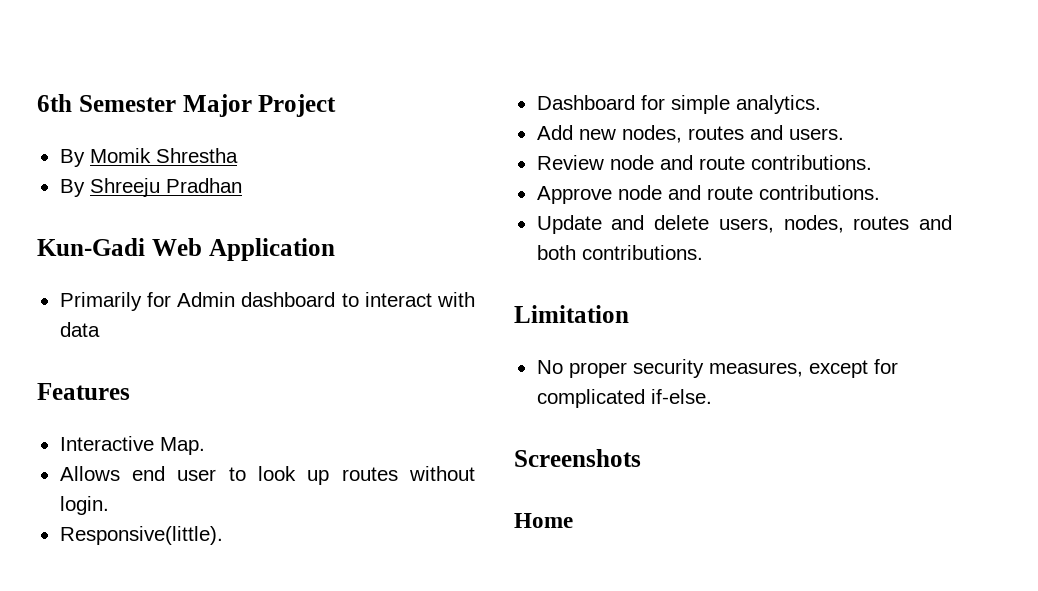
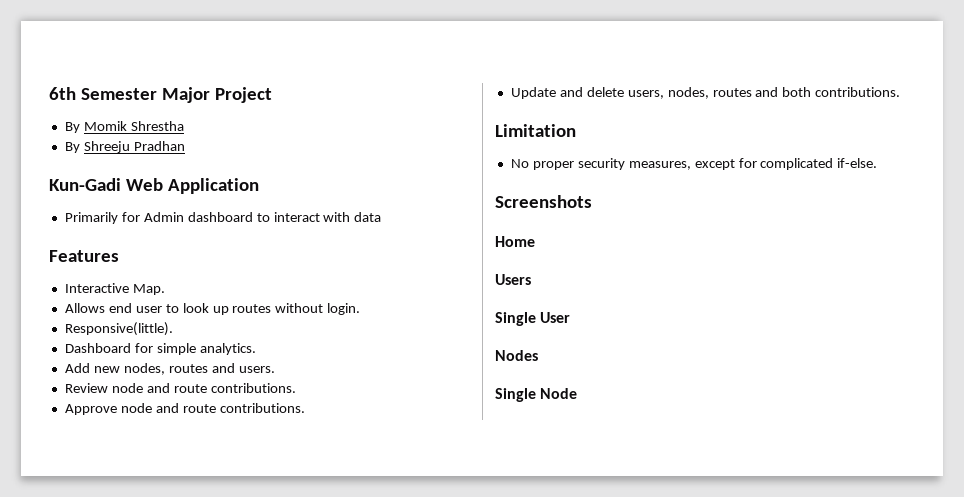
+ Users
+ Single User
+ Nodes
+ Single Node

